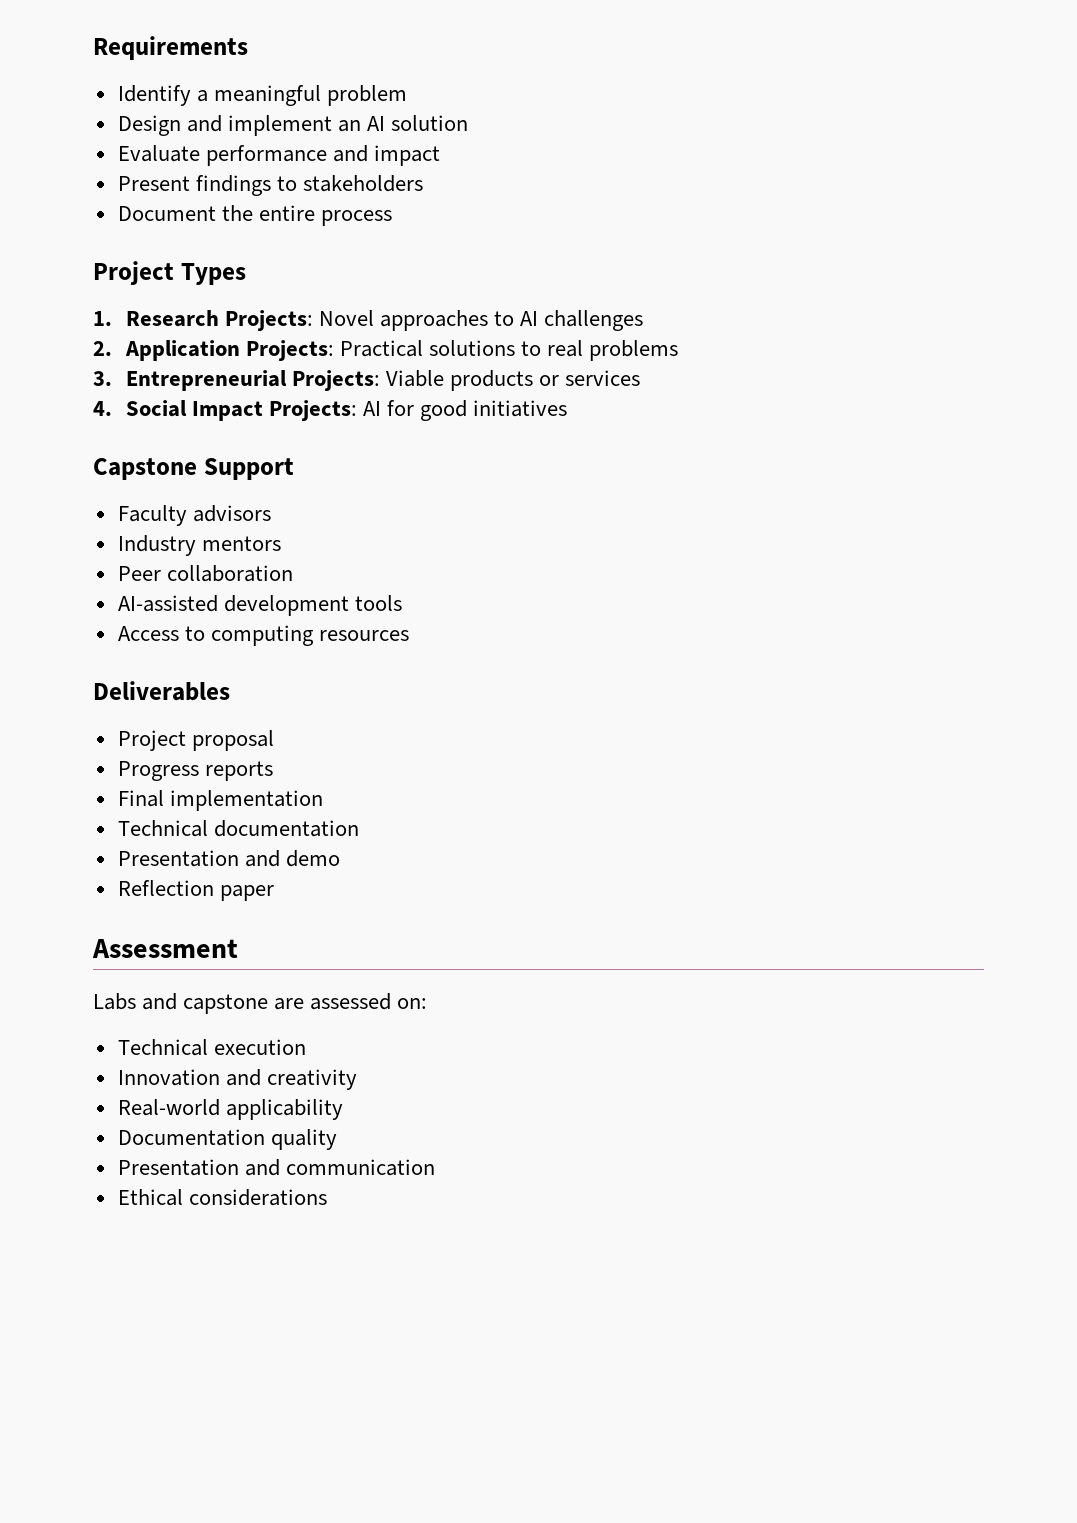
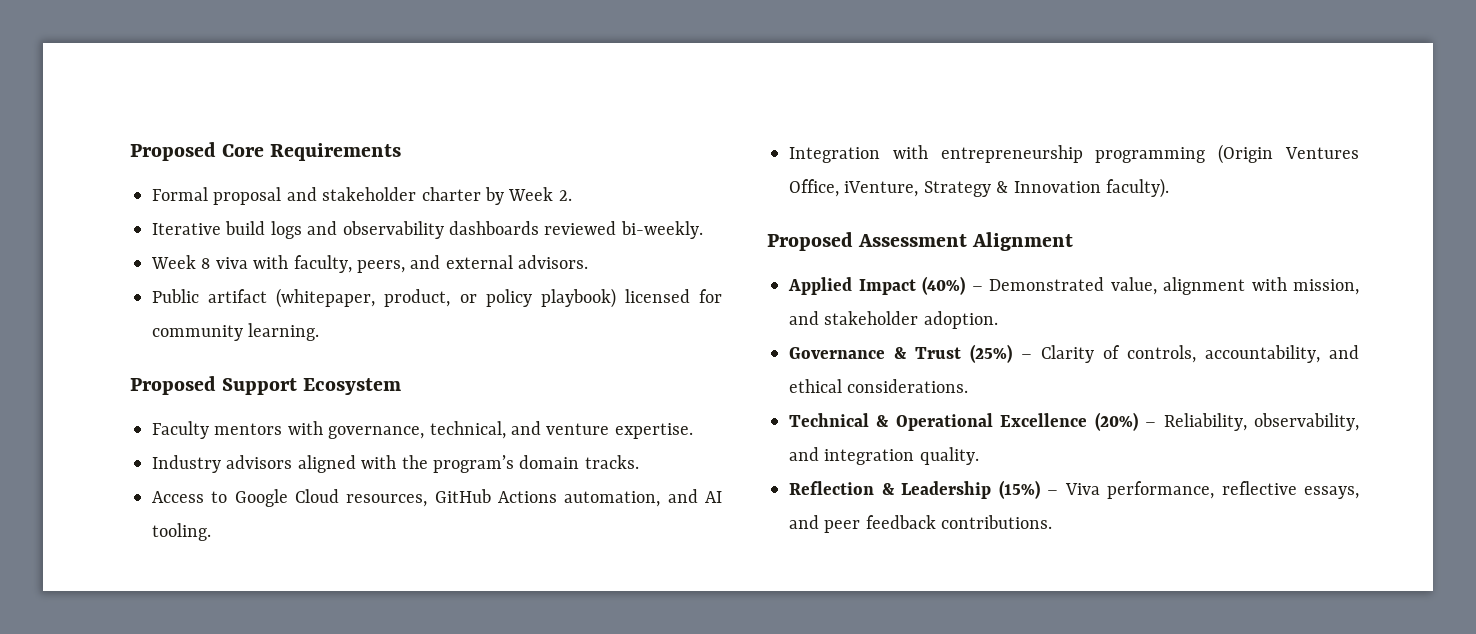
- Requirements
+ Proposed Core Requirements
- Identify a meaningful problem
- Design and implement an AI solution
- Evaluate performance and impact
- Present findings to stakeholders
- Document the entire process
- Project Types
- 1. Research Projects: Novel approaches to AI challenges
- 2. Application Projects: Practical solutions to real problems
- 3. Entrepreneurial Projects: Viable products or services
- 4. Social Impact Projects: AI for good initiatives
- Capstone Support
+ Formal proposal and stakeholder charter by Week 2.
+ Iterative build logs and observability dashboards reviewed bi-weekly.
+ Week 8 viva with faculty, peers, and external advisors.
+ Public artifact (whitepaper, product, or policy playbook) licensed for community learning.
+ Proposed Support Ecosystem
- Faculty advisors
- Industry mentors
- Peer collaboration
- AI-assisted development tools
- Access to computing resources
- Deliverables
- Project proposal
- Progress reports
- Final implementation
- Technical documentation
- Presentation and demo
- Reflection paper
- Assessment
- Labs and capstone are assessed on:
- Technical execution
- Innovation and creativity
- Real-world applicability
- Documentation quality
- Presentation and communication
- Ethical considerations
+ Faculty mentors with governance, technical, and venture expertise.
+ Industry advisors aligned with the program’s domain tracks.
+ Access to Google Cloud resources, GitHub Actions automation, and AI tooling.
+ Integration with entrepreneurship programming (Origin Ventures Office, iVenture, Strategy & Innovation faculty).
+ Proposed Assessment Alignment
+ Applied Impact (40%) – Demonstrated value, alignment with mission, and stakeholder adoption.
+ Governance & Trust (25%) – Clarity of controls, accountability, and ethical considerations.
+ Technical & Operational Excellence (20%) – Reliability, observability, and integration quality.
+ Reflection & Leadership (15%) – Viva performance, reflective essays, and peer feedback contributions.

